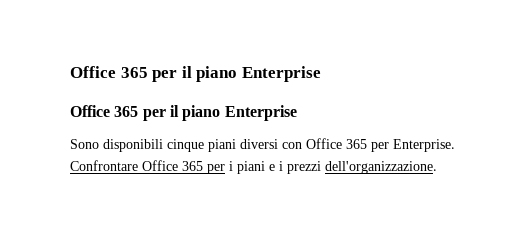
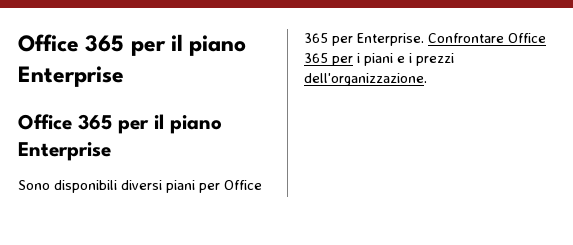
- Sono disponibili cinque piani diversi con Office 365 per Enterprise.
+ Sono disponibili diversi piani per Office 365 per Enterprise.

